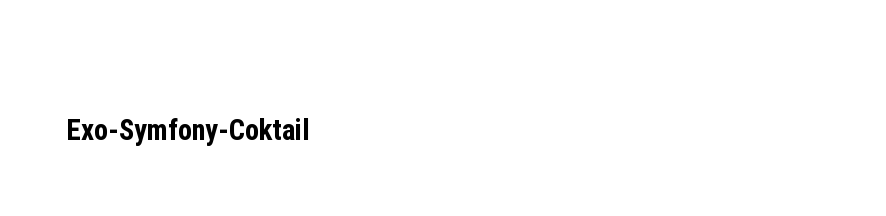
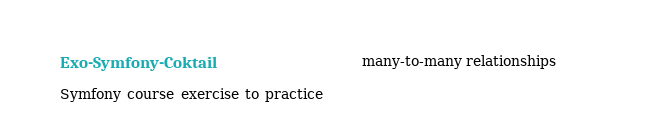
+ Symfony course exercise to practice many-to-many relationships

